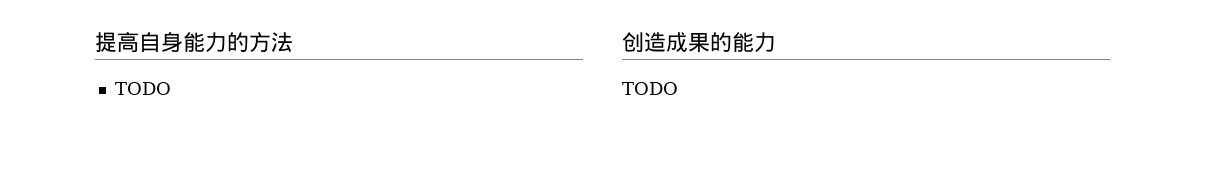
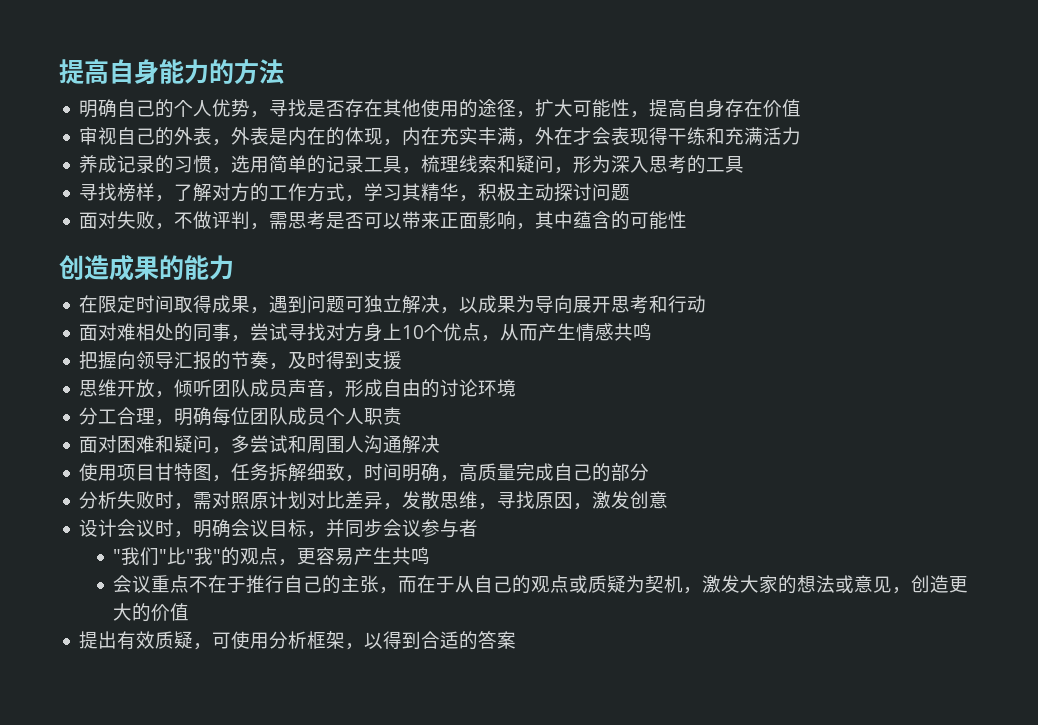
  提高自身能力的方法
- TODO
+ 明确自己的个人优势，寻找是否存在其他使用的途径，扩大可能性，提高自身存在价值
+ 审视自己的外表，外表是内在的体现，内在充实丰满，外在才会表现得干练和充满活力
+ 养成记录的习惯，选用简单的记录工具，梳理线索和疑问，形为深入思考的工具
+ 寻找榜样，了解对方的工作方式，学习其精华，积极主动探讨问题
+ 面对失败，不做评判，需思考是否可以带来正面影响，其中蕴含的可能性
  创造成果的能力
- TODO
+ 在限定时间取得成果，遇到问题可独立解决，以成果为导向展开思考和行动
+ 面对难相处的同事，尝试寻找对方身上10个优点，从而产生情感共鸣
+ 把握向领导汇报的节奏，及时得到支援
+ 思维开放，倾听团队成员声音，形成自由的讨论环境
+ 分工合理，明确每位团队成员个人职责
+ 面对困难和疑问，多尝试和周围人沟通解决
+ 使用项目甘特图，任务拆解细致，时间明确，高质量完成自己的部分
+ 分析失败时，需对照原计划对比差异，发散思维，寻找原因，激发创意
+ 设计会议时，明确会议目标，并同步会议参与者
+ "我们"比"我"的观点，更容易产生共鸣
+ 会议重点不在于推行自己的主张，而在于从自己的观点或质疑为契机，激发大家的想法或意见，创造更大的价值
+ 提出有效质疑，可使用分析框架，以得到合适的答案

